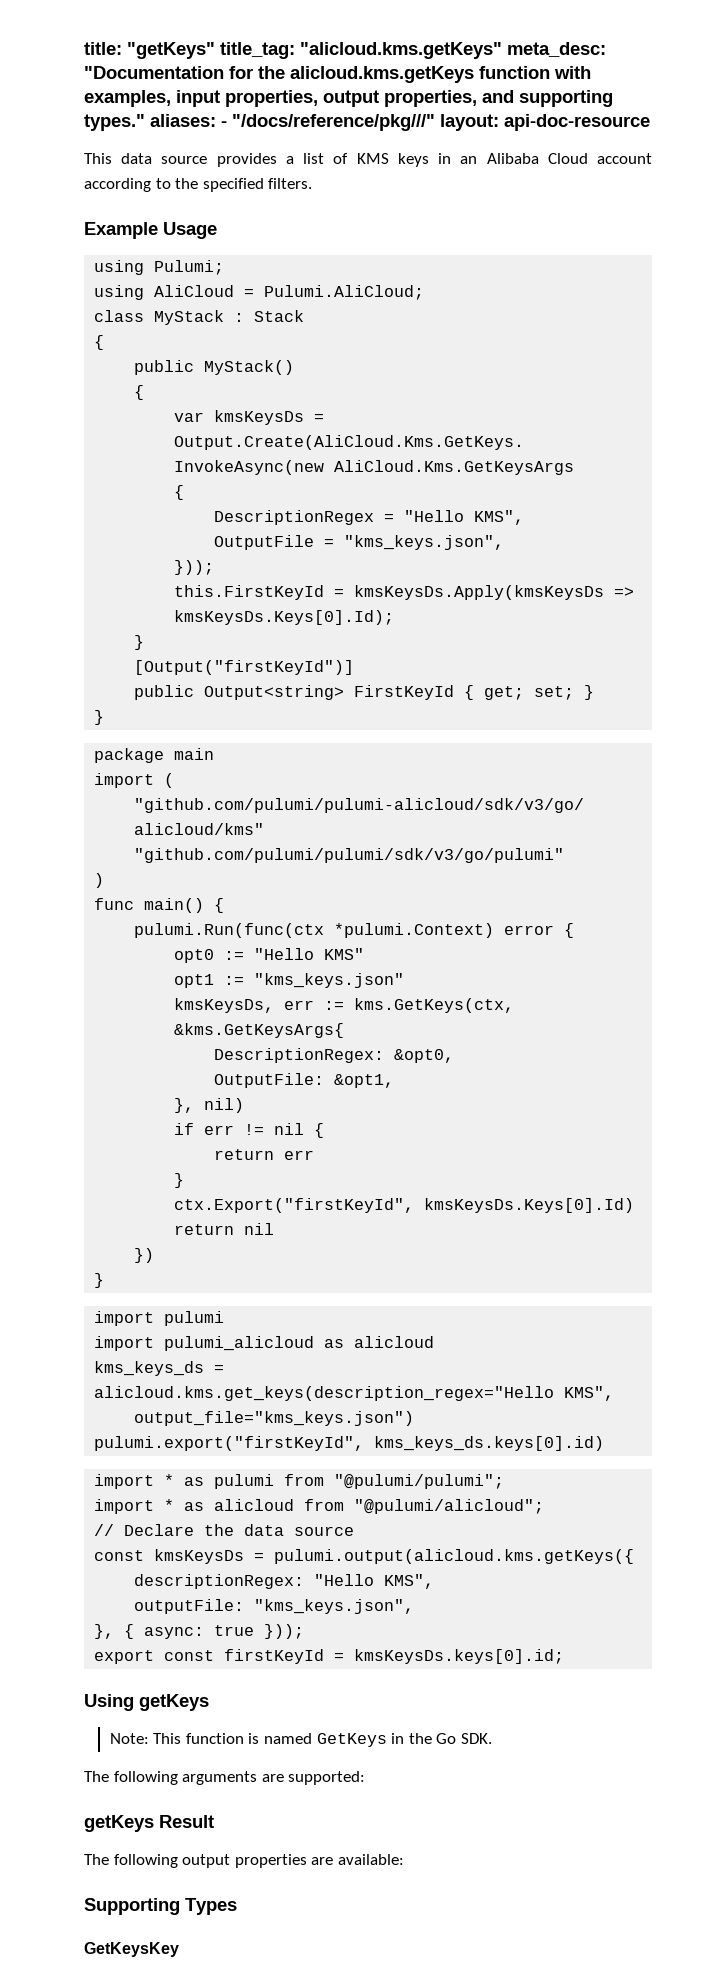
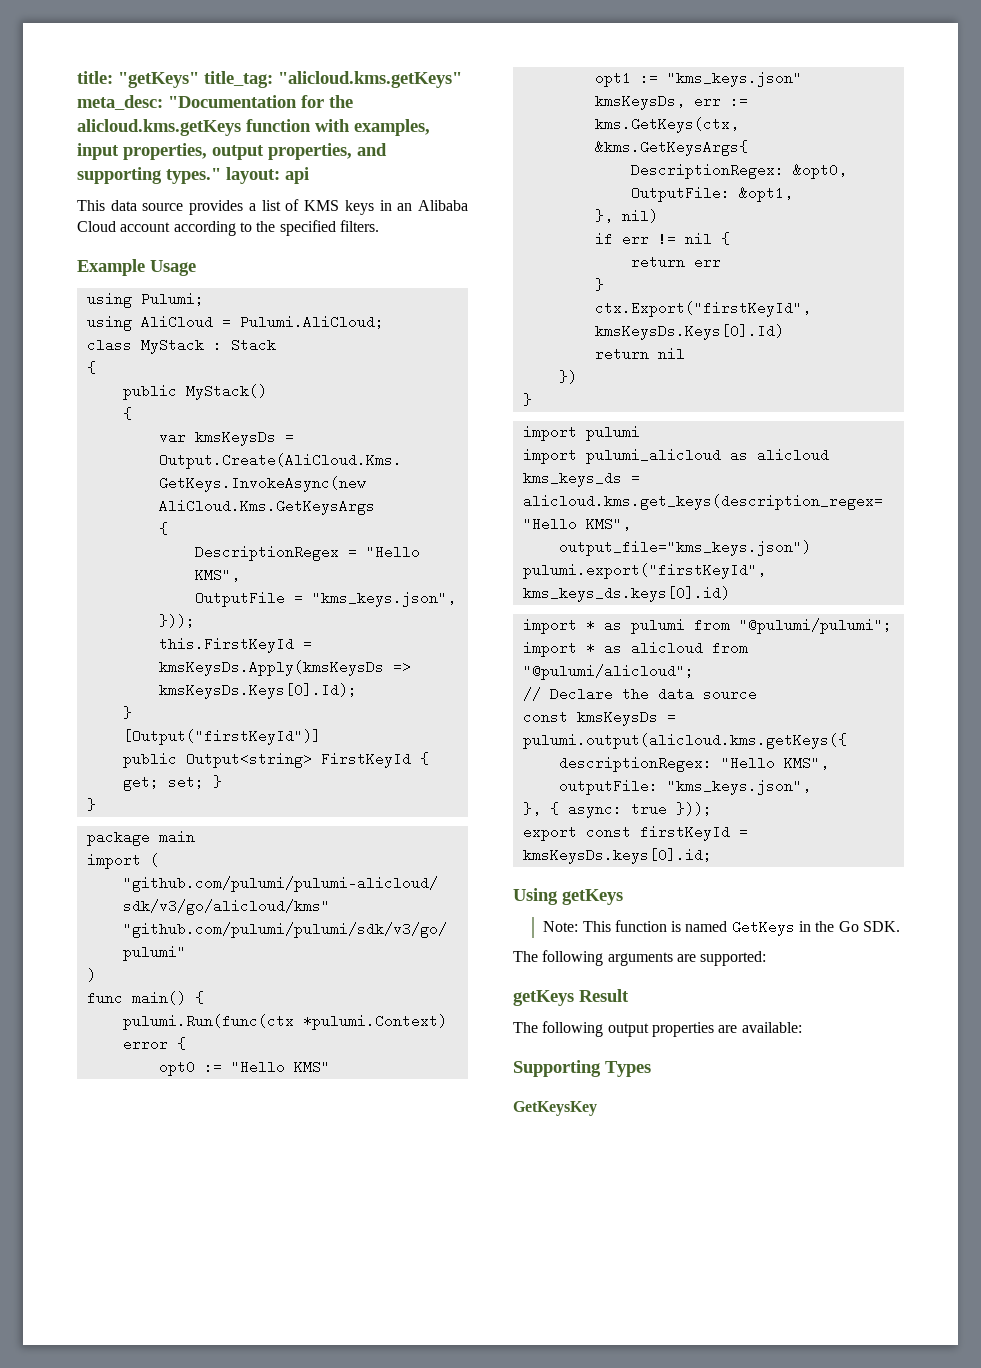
- title: "getKeys" title_tag: "alicloud.kms.getKeys" meta_desc: "Documentation for the alicloud.kms.getKeys function with examples, input properties, output properties, and supporting types." aliases: - "/docs/reference/pkg///" layout: api-doc-resource
+ title: "getKeys" title_tag: "alicloud.kms.getKeys" meta_desc: "Documentation for the alicloud.kms.getKeys function with examples, input properties, output properties, and supporting types." layout: api

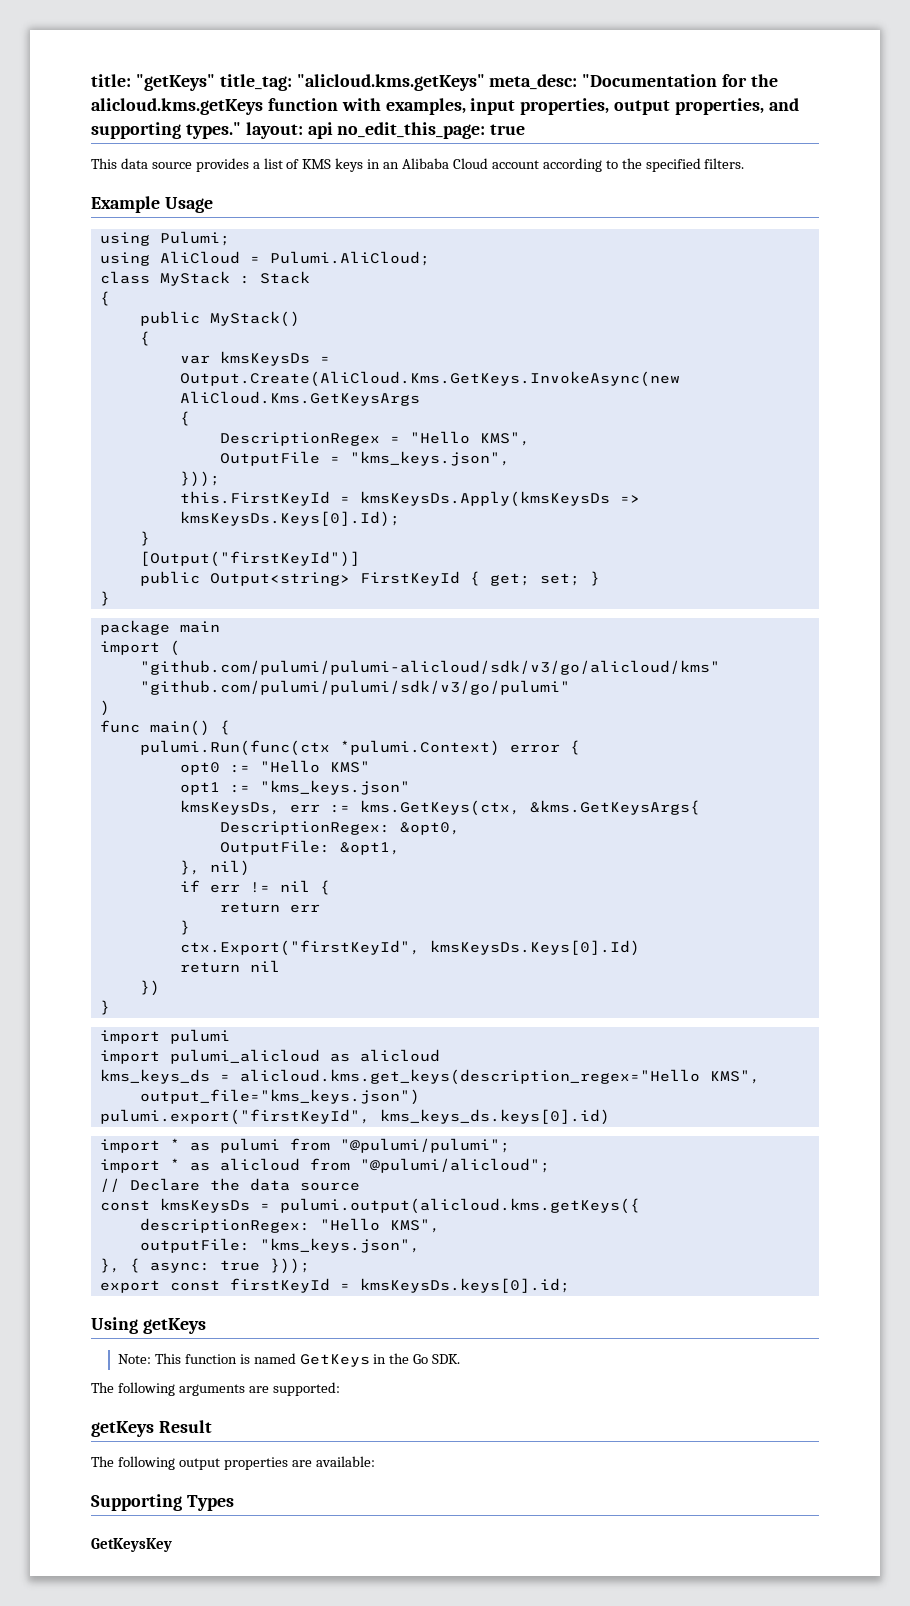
- title: "getKeys" title_tag: "alicloud.kms.getKeys" meta_desc: "Documentation for the alicloud.kms.getKeys function with examples, input properties, output properties, and supporting types." layout: api
+ title: "getKeys" title_tag: "alicloud.kms.getKeys" meta_desc: "Documentation for the alicloud.kms.getKeys function with examples, input properties, output properties, and supporting types." layout: api no_edit_this_page: true

